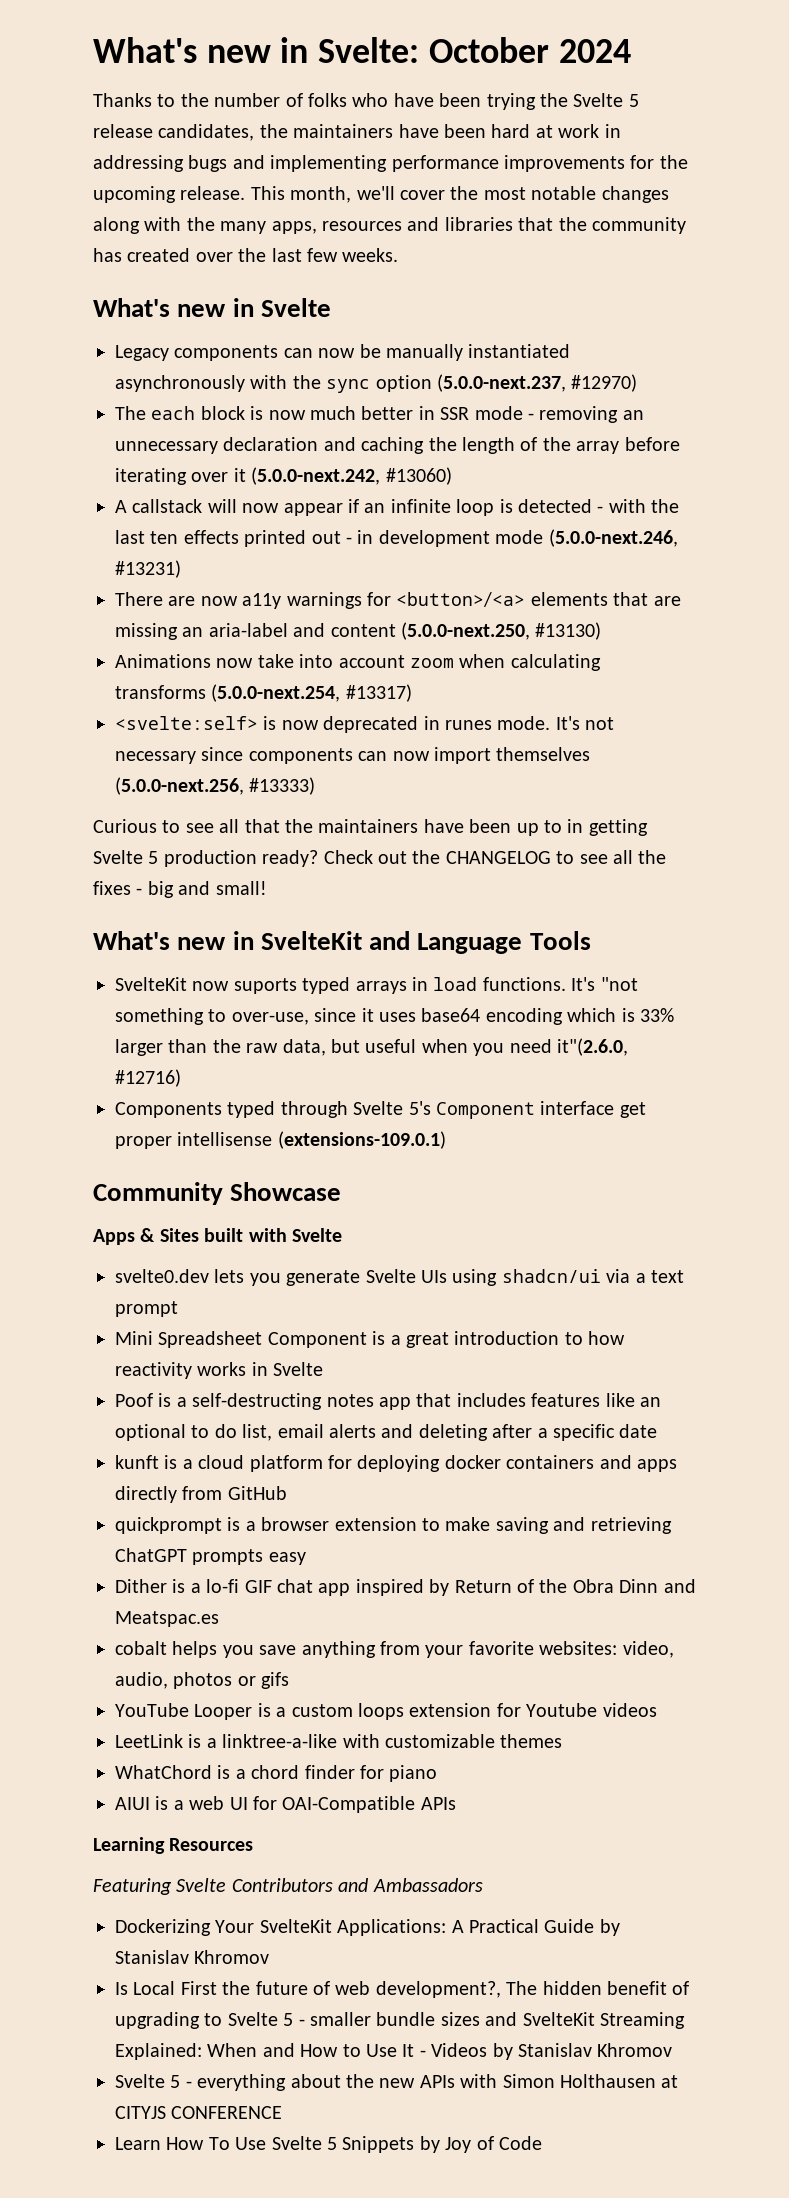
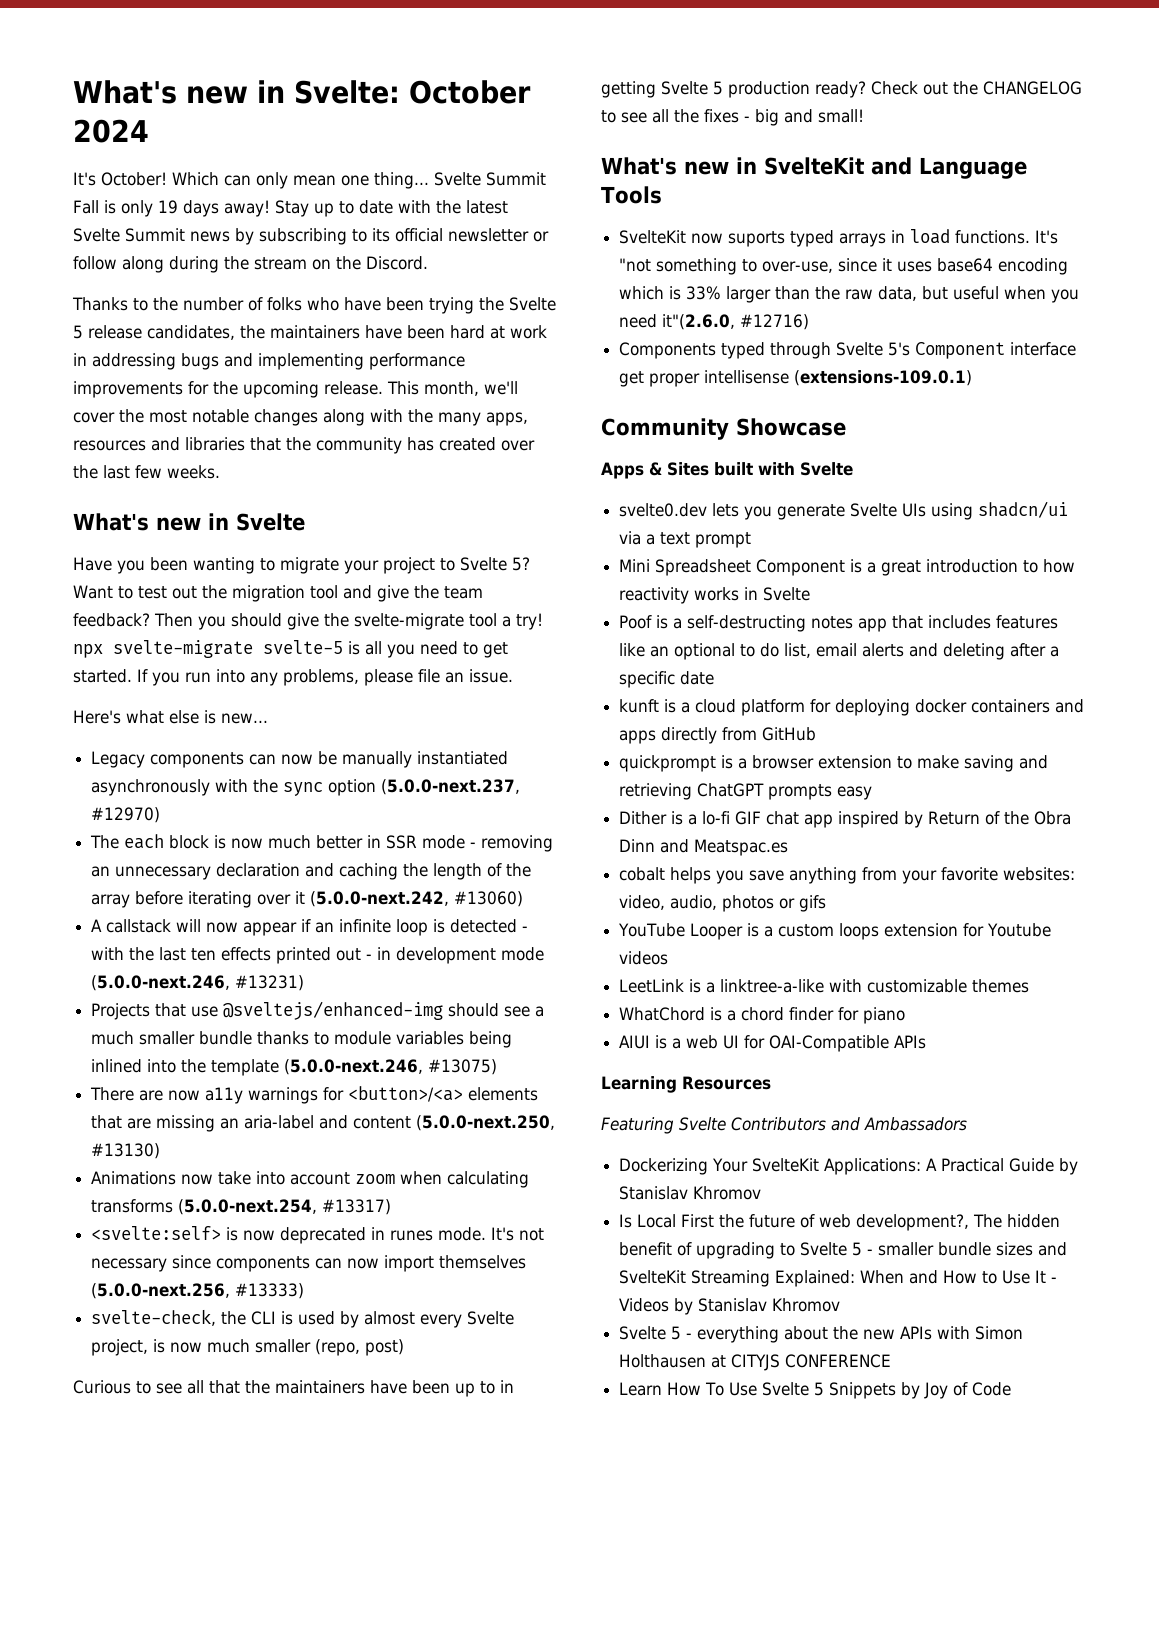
+ It's October! Which can only mean one thing... Svelte Summit Fall is only 19 days away! Stay up to date with the latest Svelte Summit news by subscribing to its official newsletter or follow along during the stream on the Discord.
+ Have you been wanting to migrate your project to Svelte 5? Want to test out the migration tool and give the team feedback? Then you should give the svelte-migrate tool a try! npx svelte-migrate svelte-5 is all you need to get started. If you run into any problems, please file an issue.
+ Here's what else is new...
+ Projects that use @sveltejs/enhanced-img should see a much smaller bundle thanks to module variables being inlined into the template (5.0.0-next.246, #13075)
+ svelte-check, the CLI is used by almost every Svelte project, is now much smaller (repo, post)

